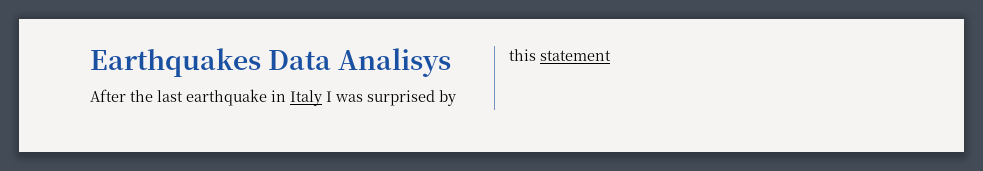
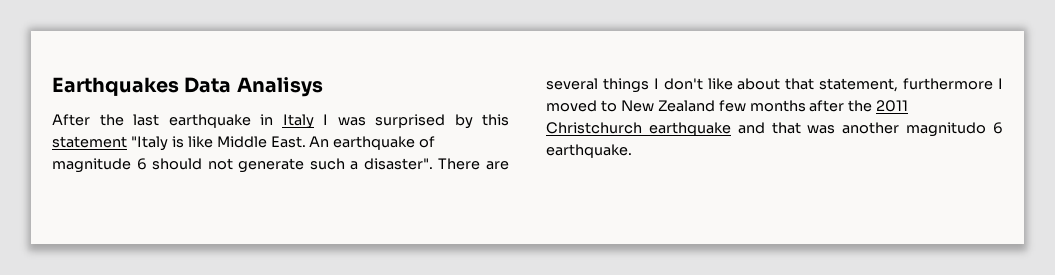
- After the last earthquake in Italy I was surprised by this statement
+ After the last earthquake in Italy I was surprised by this statement "Italy is like Middle East. An earthquake of magnitude 6 should not generate such a disaster". There are several things I don't like about that statement, furthermore I moved to New Zealand few months after the 2011 Christchurch earthquake and that was another magnitudo 6 earthquake.

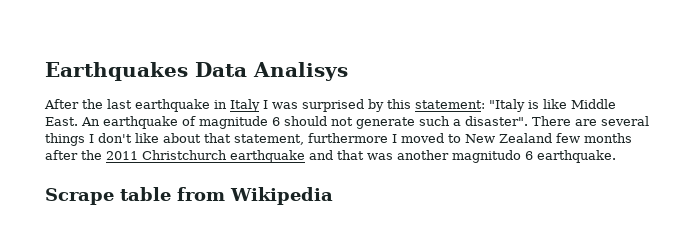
- After the last earthquake in Italy I was surprised by this statement "Italy is like Middle East.
+ After the last earthquake in Italy I was surprised by this statement: "Italy is like Middle East.
+ Scrape table from Wikipedia

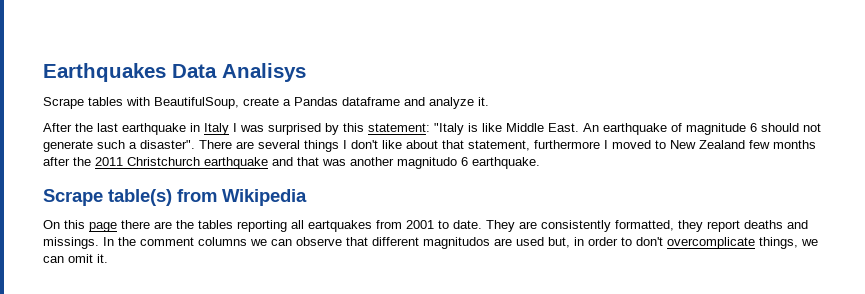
+ Scrape tables with BeautifulSoup, create a Pandas dataframe and analyze it.
- Scrape table from Wikipedia
+ Scrape table(s) from Wikipedia
+ On this page there are the tables reporting all eartquakes from 2001 to date. They are consistently formatted, they report deaths and missings. In the comment columns we can observe that different magnitudos are used but, in order to don't overcomplicate things, we can omit it.

